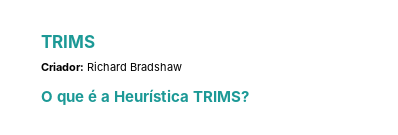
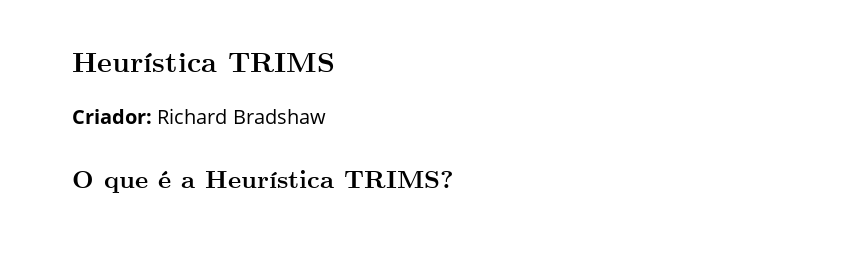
- TRIMS
+ Heurística TRIMS

